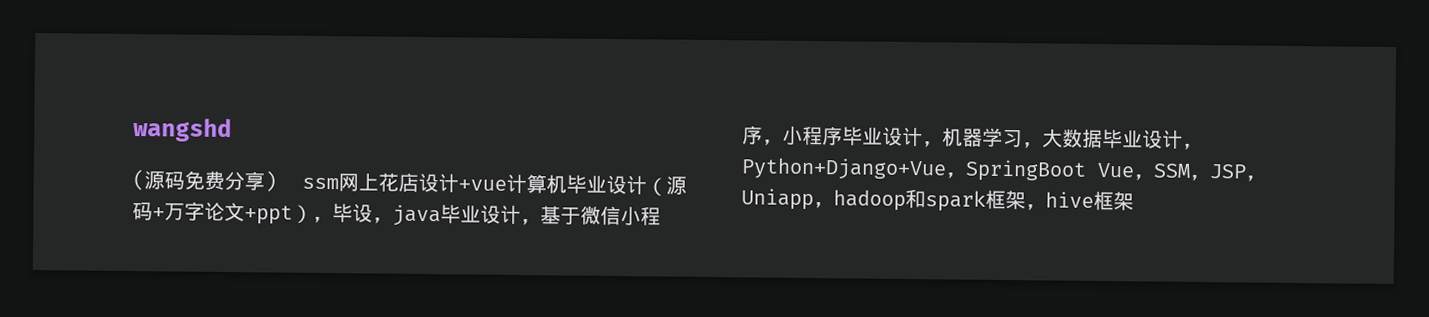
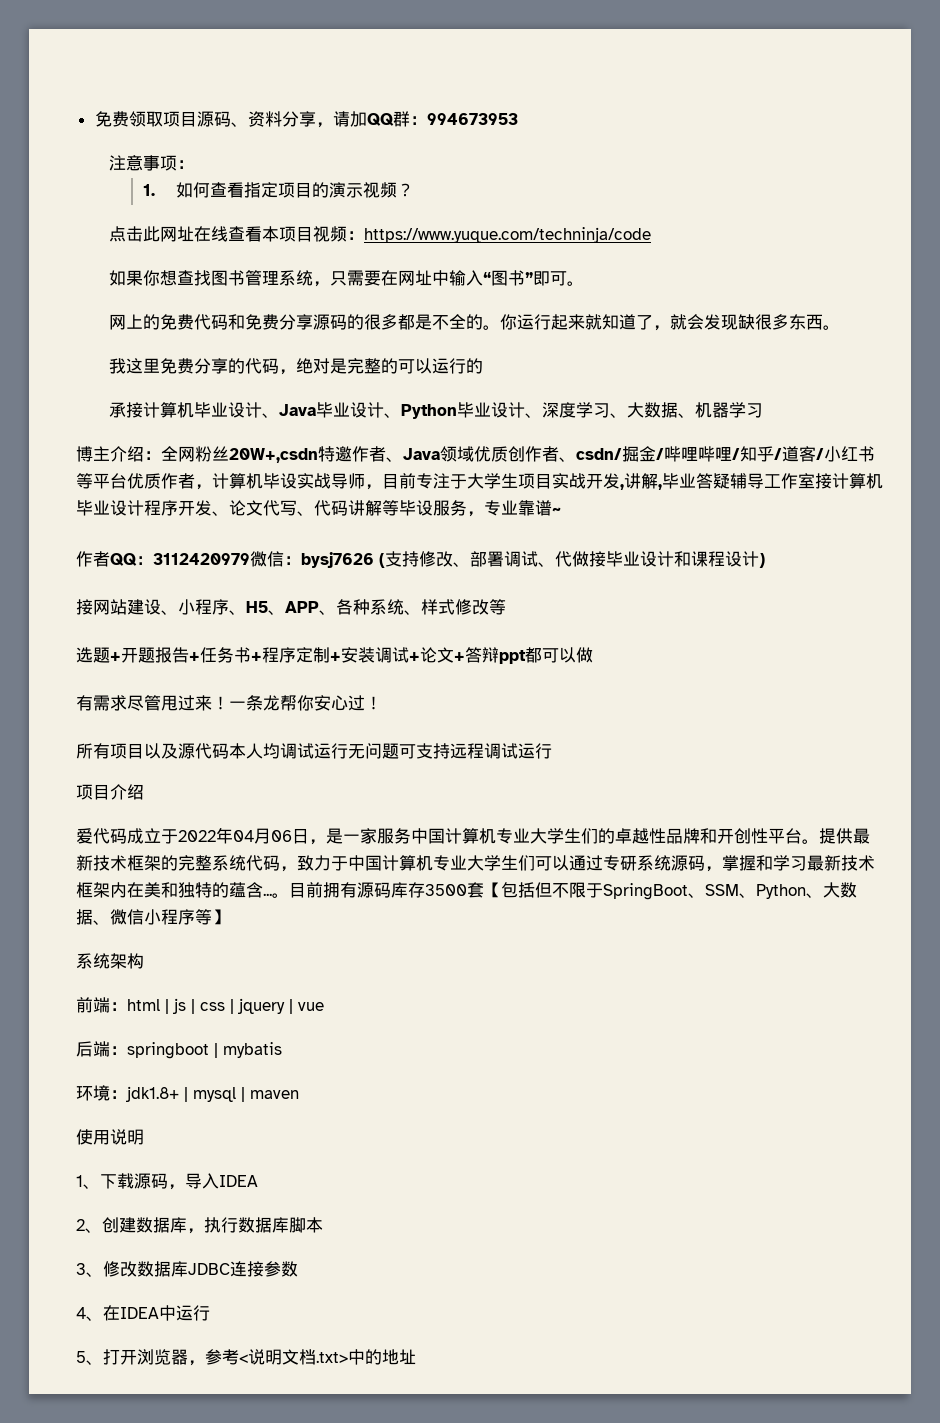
- wangshd
- (源码免费分享) ssm网上花店设计+vue计算机毕业设计（源码+万字论文+ppt），毕设，java毕业设计，基于微信小程序，小程序毕业设计，机器学习，大数据毕业设计，Python+Django+Vue，SpringBoot Vue，SSM，JSP，Uniapp，hadoop和spark框架，hive框架
+ 免费领取项目源码、资料分享，请加QQ群：994673953
+ 注意事项：
+ 1.如何查看指定项目的演示视频？
+ 点击此网址在线查看本项目视频：https://www.yuque.com/techninja/code
+ 如果你想查找图书管理系统，只需要在网址中输入“图书”即可。
+ 网上的免费代码和免费分享源码的很多都是不全的。你运行起来就知道了，就会发现缺很多东西。
+ 我这里免费分享的代码，绝对是完整的可以运行的
+ 承接计算机毕业设计、Java毕业设计、Python毕业设计、深度学习、大数据、机器学习
+ 博主介绍：全网粉丝20W+,csdn特邀作者、Java领域优质创作者、csdn/掘金/哔哩哔哩/知乎/道客/小红书等平台优质作者，计算机毕设实战导师，目前专注于大学生项目实战开发,讲解,毕业答疑辅导工作室接计算机毕业设计程序开发、论文代写、代码讲解等毕设服务，专业靠谱~
+ 作者QQ：3112420979微信：bysj7626 (支持修改、部署调试、代做接毕业设计和课程设计)
+ 接网站建设、小程序、H5、APP、各种系统、样式修改等
+ 选题+开题报告+任务书+程序定制+安装调试+论文+答辩ppt都可以做
+ 有需求尽管甩过来！一条龙帮你安心过！
+ 所有项目以及源代码本人均调试运行无问题可支持远程调试运行
+ 项目介绍
+ 爱代码成立于2022年04月06日，是一家服务中国计算机专业大学生们的卓越性品牌和开创性平台。提供最新技术框架的完整系统代码，致力于中国计算机专业大学生们可以通过专研系统源码，掌握和学习最新技术框架内在美和独特的蕴含...。目前拥有源码库存3500套【包括但不限于SpringBoot、SSM、Python、大数据、微信小程序等】
+ 系统架构
+ 前端：html | js | css | jquery | vue
+ 后端：springboot | mybatis
+ 环境：jdk1.8+ | mysql | maven
+ 使用说明
+ 1、下载源码，导入IDEA
+ 2、创建数据库，执行数据库脚本
+ 3、修改数据库JDBC连接参数
+ 4、在IDEA中运行
+ 5、打开浏览器，参考<说明文档.txt>中的地址

